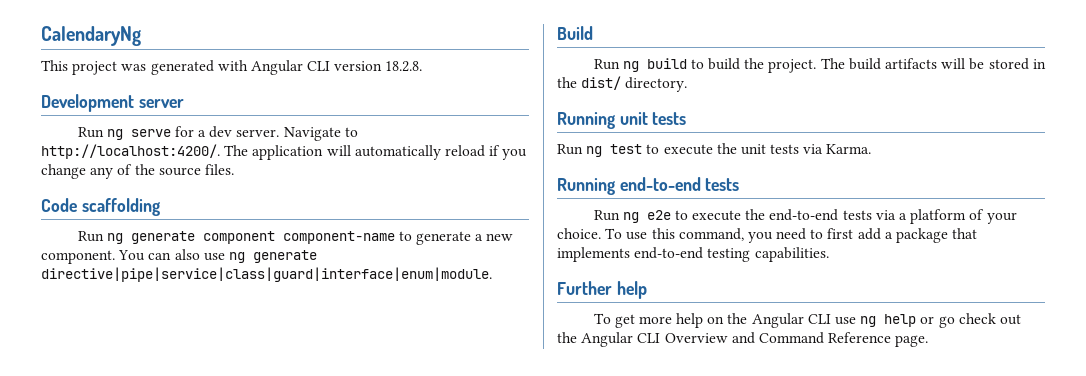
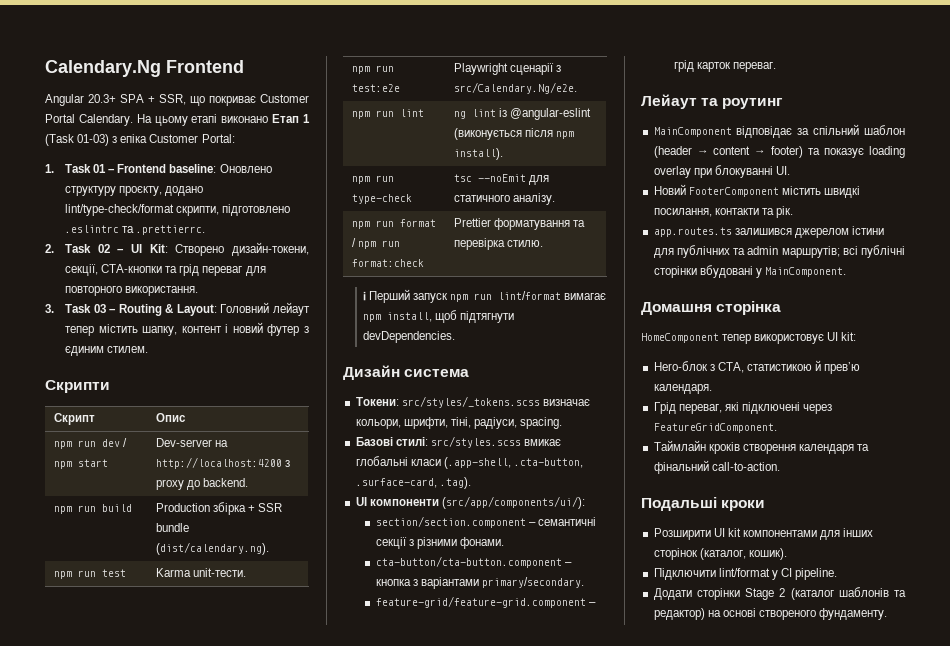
- CalendaryNg
- This project was generated with Angular CLI version 18.2.8.
- Development server
- Run ng serve for a dev server. Navigate to http://localhost:4200/. The application will automatically reload if you change any of the source files.
- Code scaffolding
- Run ng generate component component-name to generate a new component. You can also use ng generate directive|pipe|service|class|guard|interface|enum|module.
- Build
- Run ng build to build the project. The build artifacts will be stored in the dist/ directory.
- Running unit tests
- Run ng test to execute the unit tests via Karma.
- Running end-to-end tests
- Run ng e2e to execute the end-to-end tests via a platform of your choice. To use this command, you need to first add a package that implements end-to-end testing capabilities.
- Further help
- To get more help on the Angular CLI use ng help or go check out the Angular CLI Overview and Command Reference page.
+ Calendary.Ng Frontend
+ Angular 20.3+ SPA + SSR, що покриває Customer Portal Calendary. На цьому етапі виконано Етап 1 (Task 01-03) з епіка Customer Portal:
+ 1. Task 01 – Frontend baseline: Оновлено структуру проєкту, додано lint/type-check/format скрипти, підготовлено .eslintrc та .prettierrc.
+ 2. Task 02 – UI Kit: Створено дизайн-токени, секції, CTA-кнопки та грід переваг для повторного використання.
+ 3. Task 03 – Routing & Layout: Головний лейаут тепер містить шапку, контент і новий футер з єдиним стилем.
+ Скрипти
+ Скрипт | Опис
+ npm run dev / npm start | Dev-server на http://localhost:4200 з proxy до backend.
+ npm run build | Production збірка + SSR bundle (dist/calendary.ng).
+ npm run test | Karma unit-тести.
+ npm run test:e2e | Playwright сценарії з src/Calendary.Ng/e2e.
+ npm run lint | ng lint із @angular-eslint (виконується після npm install).
+ npm run type-check | tsc --noEmit для статичного аналізу.
+ npm run format / npm run format:check | Prettier форматування та перевірка стилю.
+ ℹ Перший запуск npm run lint/format вимагає npm install, щоб підтягнути devDependencies.
+ Дизайн система
+ Токени: src/styles/_tokens.scss визначає кольори, шрифти, тіні, радіуси, spacing.
+ Базові стилі: src/styles.scss вмикає глобальні класи (.app-shell, .cta-button, .surface-card, .tag).
+ UI компоненти (src/app/components/ui/):
+ section/section.component – семантичні секції з різними фонами.
+ cta-button/cta-button.component – кнопка з варіантами primary/secondary.
+ feature-grid/feature-grid.component – грід карток переваг.
+ Лейаут та роутинг
+ MainComponent відповідає за спільний шаблон (header → content → footer) та показує loading overlay при блокуванні UI.
+ Новий FooterComponent містить швидкі посилання, контакти та рік.
+ app.routes.ts залишився джерелом істини для публічних та admin маршрутів; всі публічні сторінки вбудовані у MainComponent.
+ Домашня сторінка
+ HomeComponent тепер використовує UI kit:
+ Hero-блок з CTA, статистикою й прев’ю календаря.
+ Грід переваг, які підключені через FeatureGridComponent.
+ Таймлайн кроків створення календаря та фінальний call-to-action.
+ Подальші кроки
+ Розширити UI kit компонентами для інших сторінок (каталог, кошик).
+ Підключити lint/format у CI pipeline.
+ Додати сторінки Stage 2 (каталог шаблонів та редактор) на основі створеного фундаменту.

